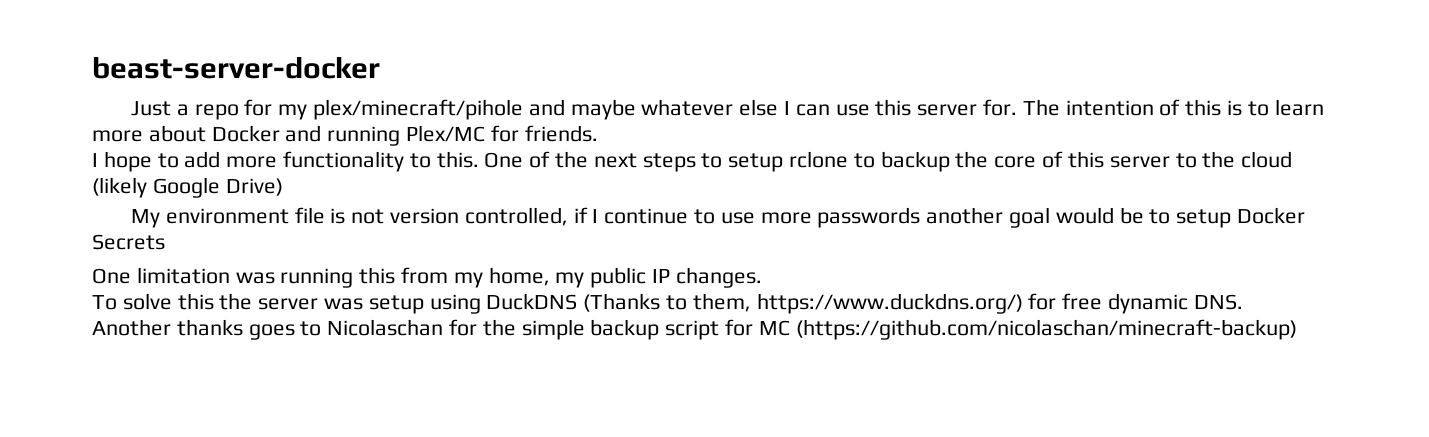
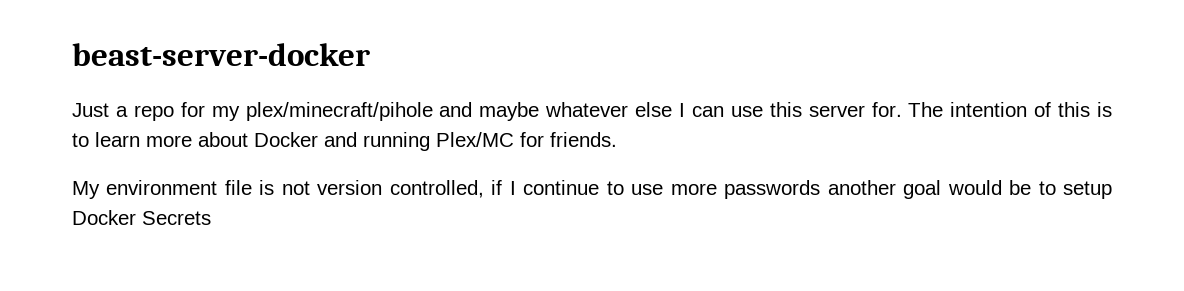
- I hope to add more functionality to this. One of the next steps to setup rclone to backup the core of this server to the cloud (likely Google Drive)
- One limitation was running this from my home, my public IP changes.
- To solve this the server was setup using DuckDNS (Thanks to them, https://www.duckdns.org/) for free dynamic DNS.
- Another thanks goes to Nicolaschan for the simple backup script for MC (https://github.com/nicolaschan/minecraft-backup)

